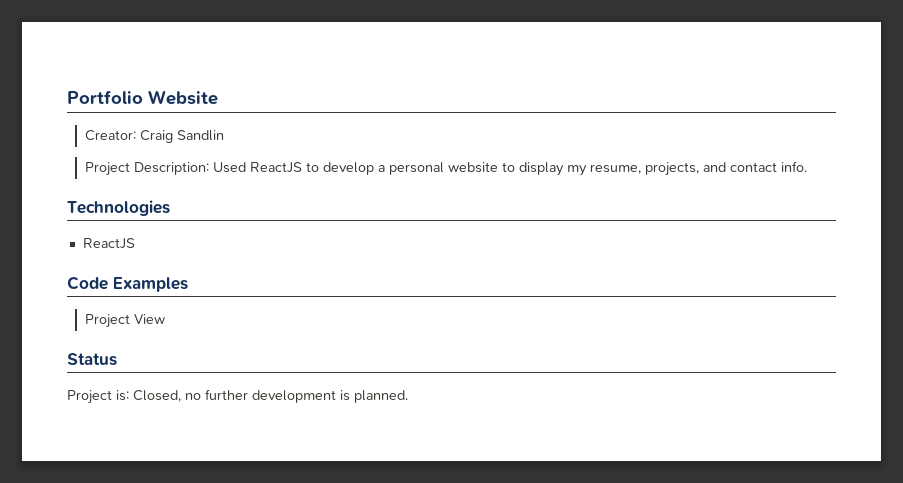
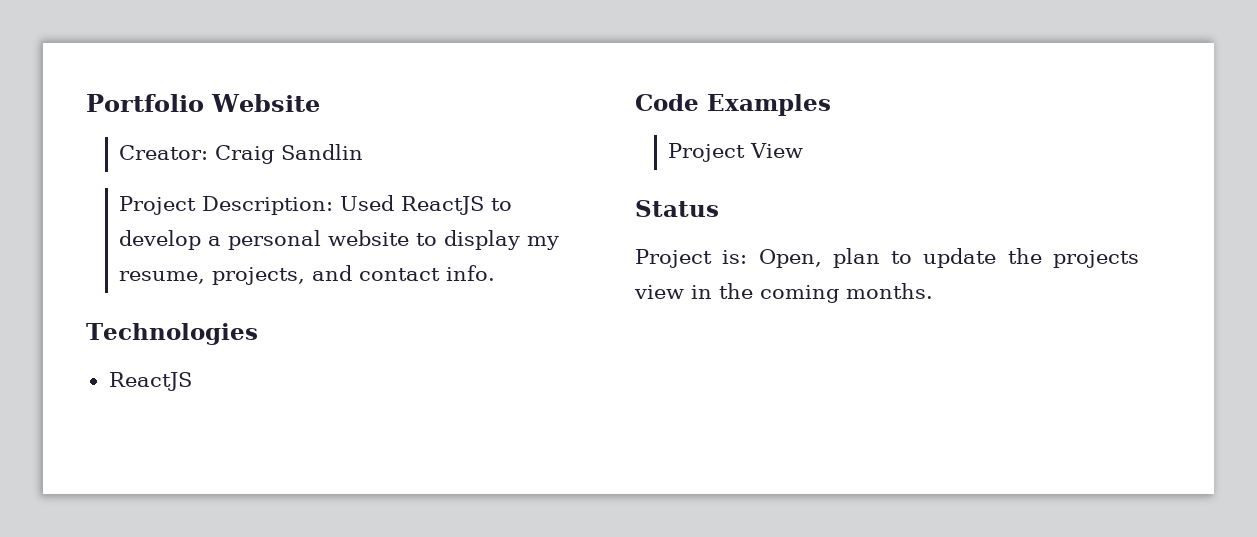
- Project is: Closed, no further development is planned.
+ Project is: Open, plan to update the projects view in the coming months.

